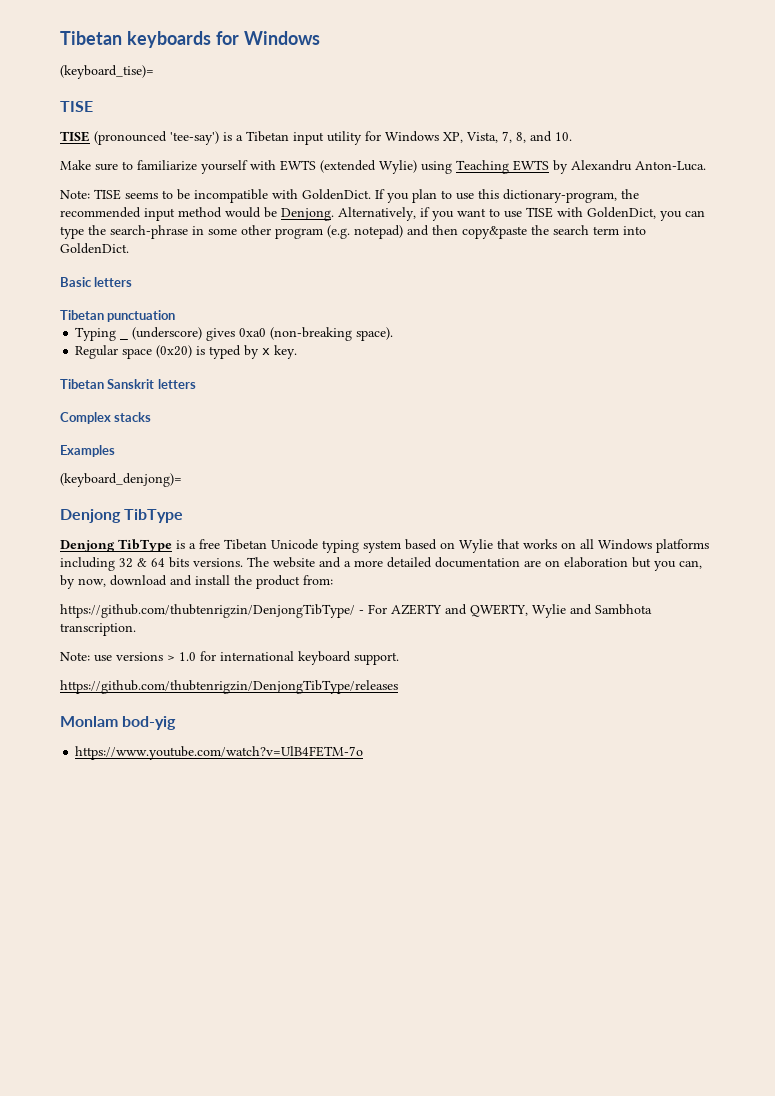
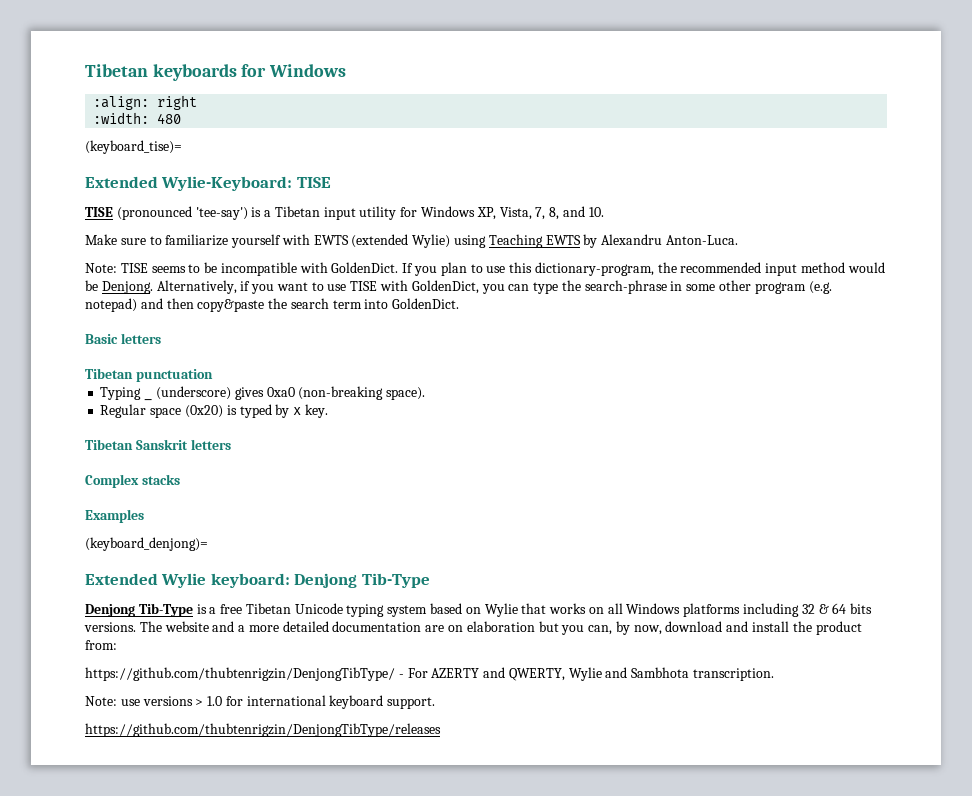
+ :align: right
+ :width: 480
  (keyboard_tise)=
- TISE
+ Extended Wylie-Keyboard: TISE
  (keyboard_denjong)=
- Denjong TibType
- Denjong TibType is a free Tibetan Unicode typing system based on Wylie that works on all Windows platforms including 32 & 64 bits versions.
+ Extended Wylie keyboard: Denjong Tib-Type
+ Denjong Tib-Type is a free Tibetan Unicode typing system based on Wylie that works on all Windows platforms including 32 & 64 bits versions.
- Monlam bod-yig
- https://www.youtube.com/watch?v=UlB4FETM-7o

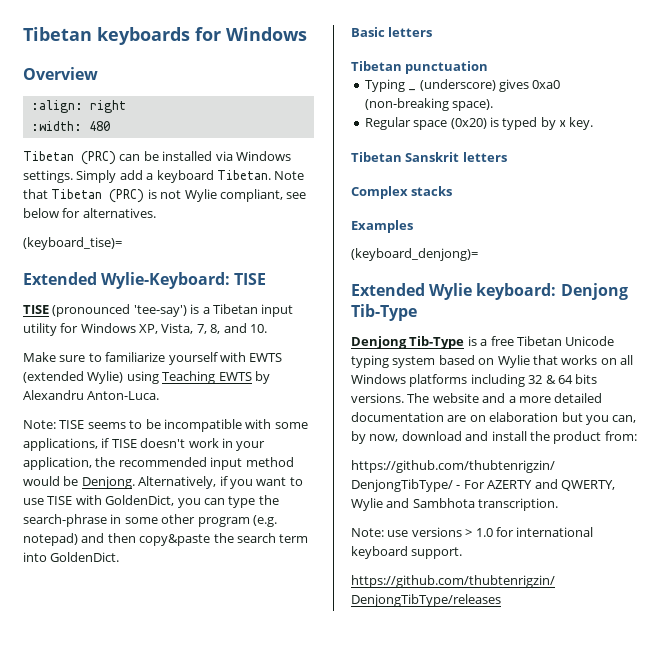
+ Overview
+ Tibetan (PRC) can be installed via Windows settings. Simply add a keyboard Tibetan. Note that Tibetan (PRC) is not Wylie compliant, see below for alternatives.
- Note: TISE seems to be incompatible with GoldenDict. If you plan to use this dictionary-program, the recommended input method would be Denjong.
+ Note: TISE seems to be incompatible with some applications, if TISE doesn't work in your application, the recommended input method would be Denjong.

